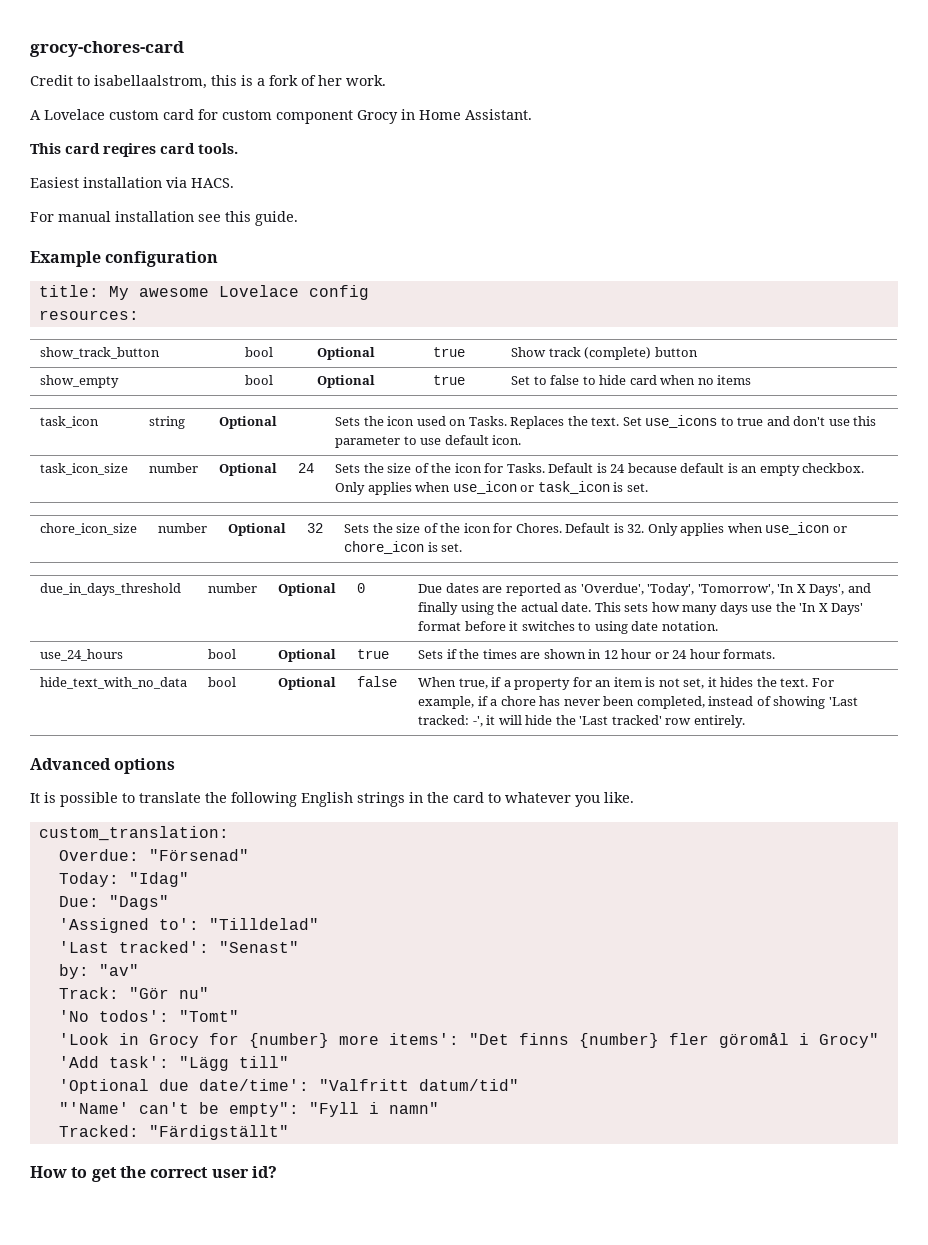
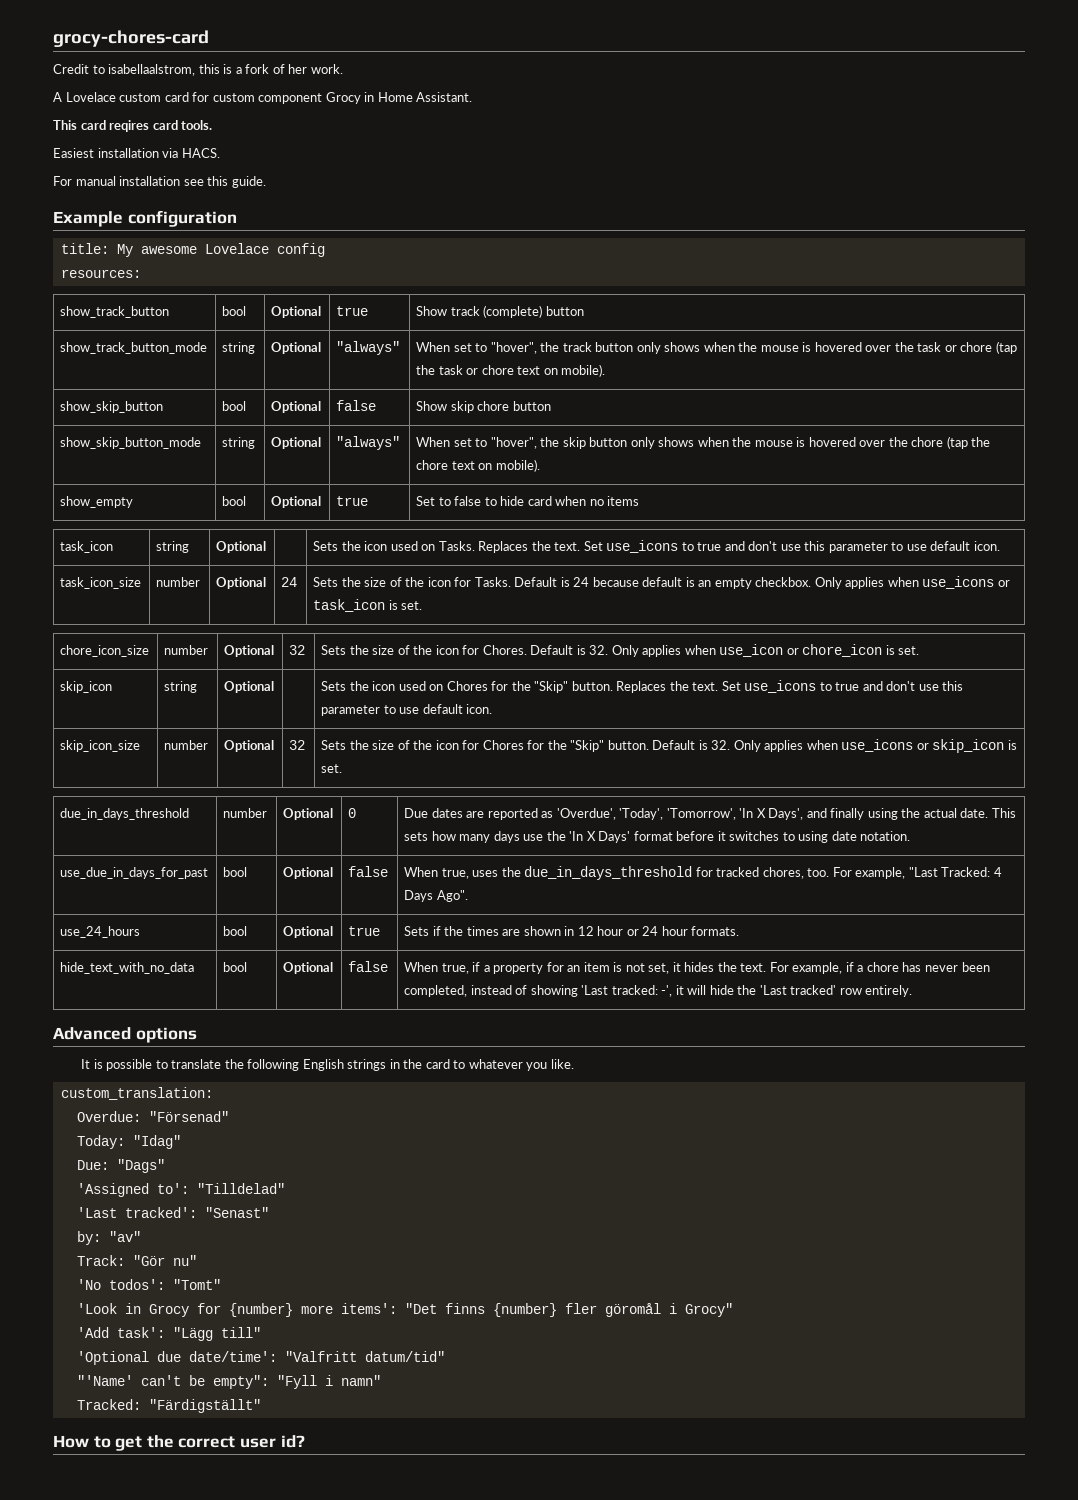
+ show_track_button_mode | string | Optional | "always" | When set to "hover", the track button only shows when the mouse is hovered over the task or chore (tap the task or chore text on mobile).
+ show_skip_button | bool | Optional | false | Show skip chore button
+ show_skip_button_mode | string | Optional | "always" | When set to "hover", the skip button only shows when the mouse is hovered over the chore (tap the chore text on mobile).
- task_icon_size | number | Optional | 24 | Sets the size of the icon for Tasks. Default is 24 because default is an empty checkbox. Only applies when use_icon or task_icon is set.
+ task_icon_size | number | Optional | 24 | Sets the size of the icon for Tasks. Default is 24 because default is an empty checkbox. Only applies when use_icons or task_icon is set.
+ skip_icon | string | Optional | | Sets the icon used on Chores for the "Skip" button. Replaces the text. Set use_icons to true and don't use this parameter to use default icon.
+ skip_icon_size | number | Optional | 32 | Sets the size of the icon for Chores for the "Skip" button. Default is 32. Only applies when use_icons or skip_icon is set.
+ use_due_in_days_for_past | bool | Optional | false | When true, uses the due_in_days_threshold for tracked chores, too. For example, "Last Tracked: 4 Days Ago".

